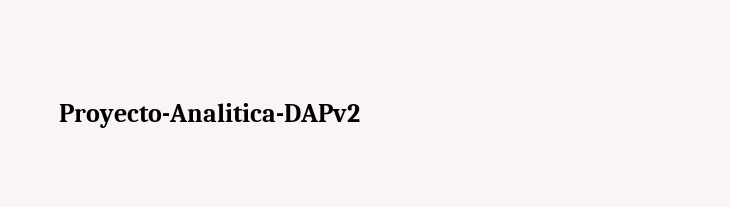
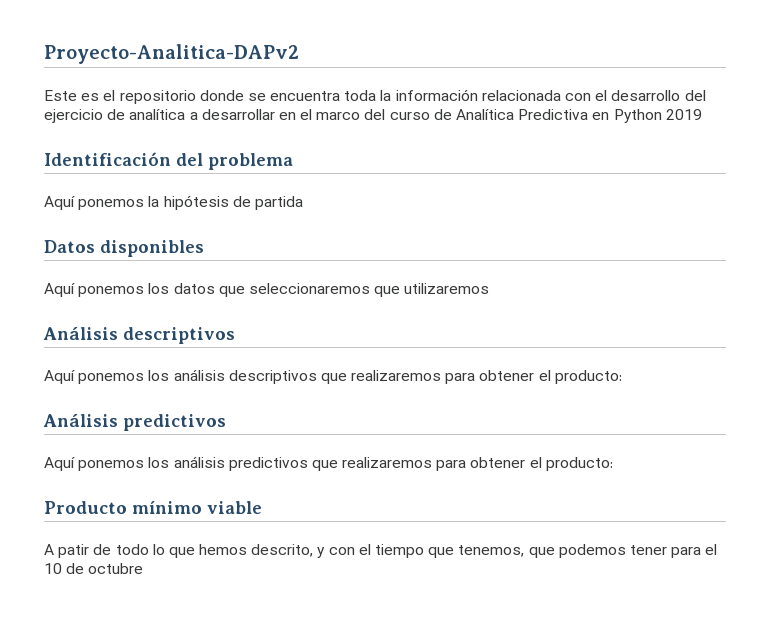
+ Este es el repositorio donde se encuentra toda la información relacionada con el desarrollo del ejercicio de analítica a desarrollar en el marco del curso de Analítica Predictiva en Python 2019
+ Identificación del problema
+ Aquí ponemos la hipótesis de partida
+ Datos disponibles
+ Aquí ponemos los datos que seleccionaremos que utilizaremos
+ Análisis descriptivos
+ Aquí ponemos los análisis descriptivos que realizaremos para obtener el producto:
+ Análisis predictivos
+ Aquí ponemos los análisis predictivos que realizaremos para obtener el producto:
+ Producto mínimo viable
+ A patir de todo lo que hemos descrito, y con el tiempo que tenemos, que podemos tener para el 10 de octubre

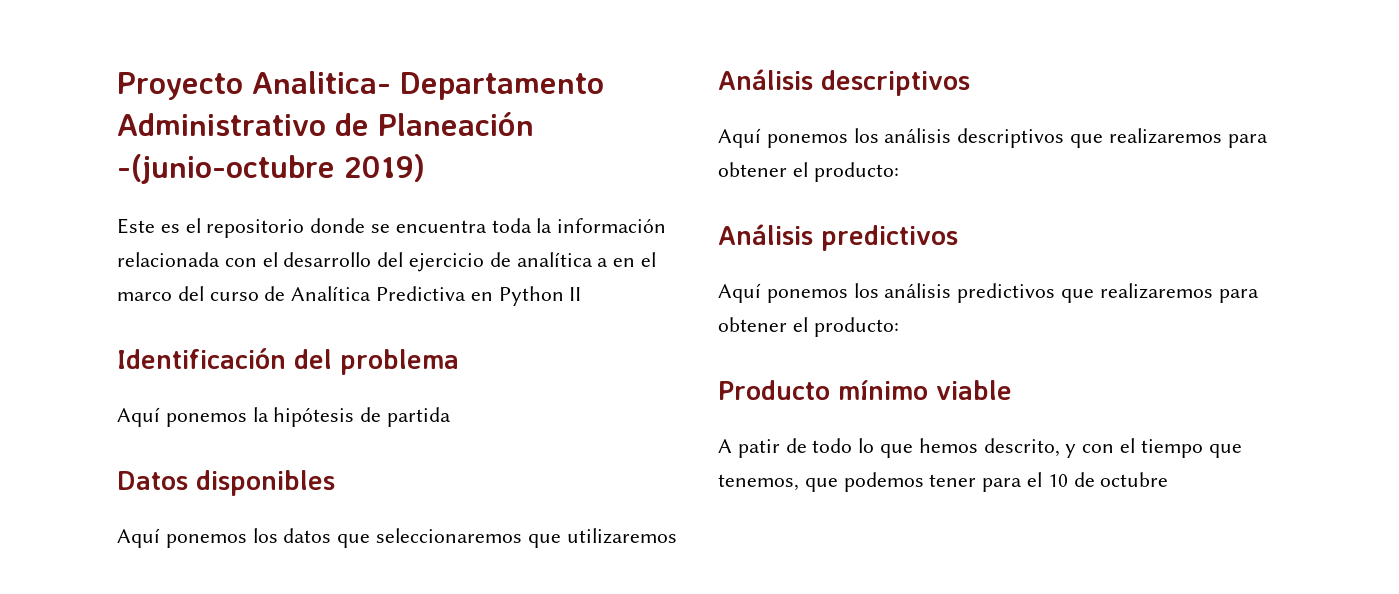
- Proyecto-Analitica-DAPv2
+ Proyecto Analitica- Departamento Administrativo de Planeación -(junio-octubre 2019)
- Este es el repositorio donde se encuentra toda la información relacionada con el desarrollo del ejercicio de analítica a desarrollar en el marco del curso de Analítica Predictiva en Python 2019
+ Este es el repositorio donde se encuentra toda la información relacionada con el desarrollo del ejercicio de analítica a en el marco del curso de Analítica Predictiva en Python II

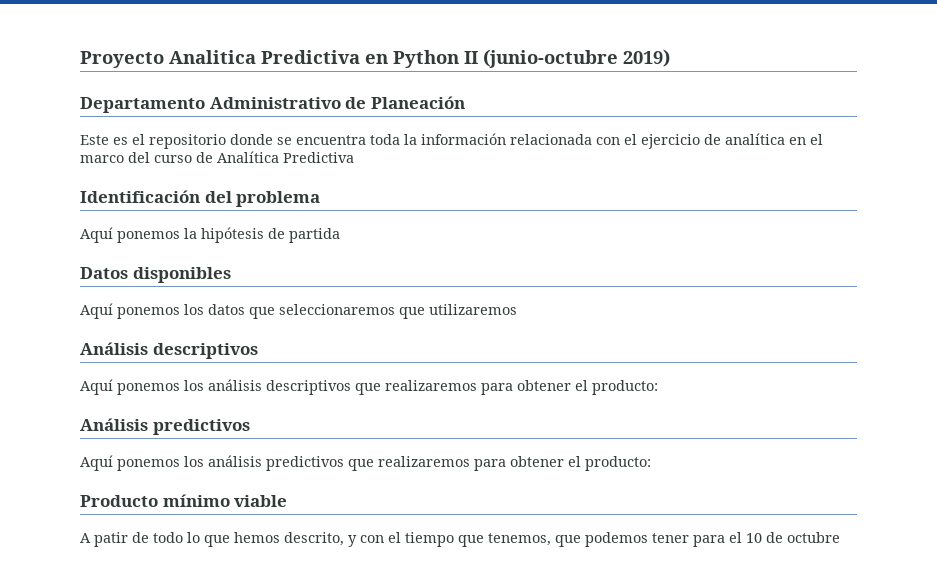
- Proyecto Analitica- Departamento Administrativo de Planeación -(junio-octubre 2019)
+ Proyecto Analitica Predictiva en Python II (junio-octubre 2019)
+ Departamento Administrativo de Planeación
- Este es el repositorio donde se encuentra toda la información relacionada con el desarrollo del ejercicio de analítica a en el marco del curso de Analítica Predictiva en Python II
+ Este es el repositorio donde se encuentra toda la información relacionada con el ejercicio de analítica en el marco del curso de Analítica Predictiva

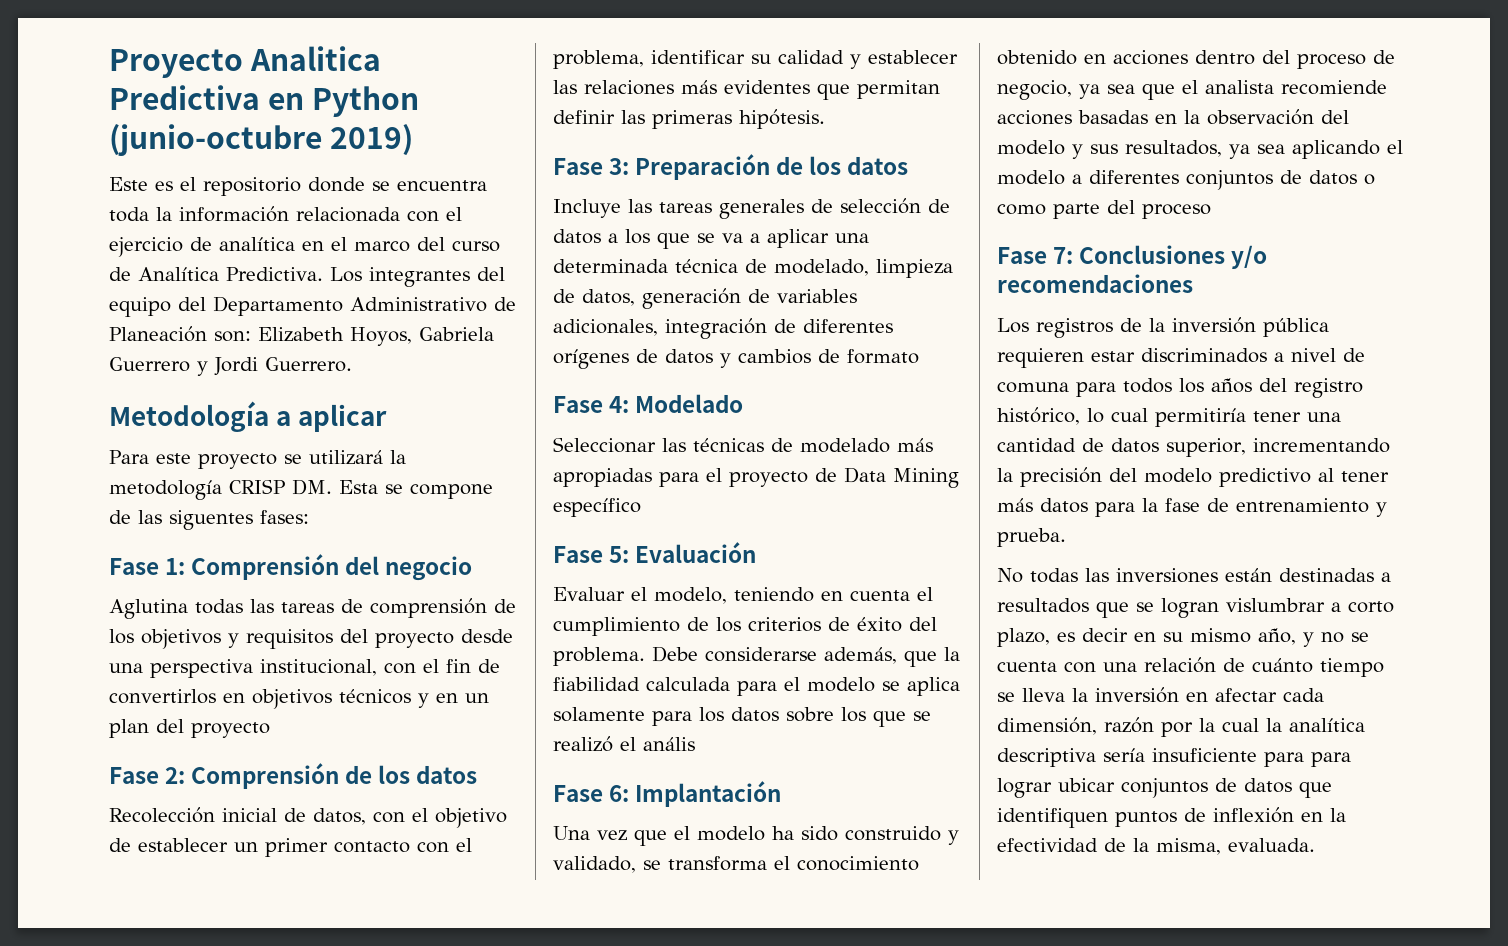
- Proyecto Analitica Predictiva en Python II (junio-octubre 2019)
+ Proyecto Analitica Predictiva en Python (junio-octubre 2019)
- Departamento Administrativo de Planeación
- Este es el repositorio donde se encuentra toda la información relacionada con el ejercicio de analítica en el marco del curso de Analítica Predictiva
- Identificación del problema
- Aquí ponemos la hipótesis de partida
- Datos disponibles
- Aquí ponemos los datos que seleccionaremos que utilizaremos
- Análisis descriptivos
- Aquí ponemos los análisis descriptivos que realizaremos para obtener el producto:
- Análisis predictivos
- Aquí ponemos los análisis predictivos que realizaremos para obtener el producto:
- Producto mínimo viable
- A patir de todo lo que hemos descrito, y con el tiempo que tenemos, que podemos tener para el 10 de octubre
+ Este es el repositorio donde se encuentra toda la información relacionada con el ejercicio de analítica en el marco del curso de Analítica Predictiva. Los integrantes del equipo del Departamento Administrativo de Planeación son: Elizabeth Hoyos, Gabriela Guerrero y Jordi Guerrero.
+ Metodología a aplicar
+ Para este proyecto se utilizará la metodología CRISP DM. Esta se compone de las siguentes fases:
+ Fase 1: Comprensión del negocio
+ Aglutina todas las tareas de comprensión de los objetivos y requisitos del proyecto desde una perspectiva institucional, con el fin de convertirlos en objetivos técnicos y en un plan del proyecto
+ Fase 2: Comprensión de los datos
+ Recolección inicial de datos, con el objetivo de establecer un primer contacto con el problema, identificar su calidad y establecer las relaciones más evidentes que permitan definir las primeras hipótesis.
+ Fase 3: Preparación de los datos
+ Incluye las tareas generales de selección de datos a los que se va a aplicar una determinada técnica de modelado, limpieza de datos, generación de variables adicionales, integración de diferentes orígenes de datos y cambios de formato
+ Fase 4: Modelado
+ Seleccionar las técnicas de modelado más apropiadas para el proyecto de Data Mining específico
+ Fase 5: Evaluación
+ Evaluar el modelo, teniendo en cuenta el cumplimiento de los criterios de éxito del problema. Debe considerarse además, que la fiabilidad calculada para el modelo se aplica solamente para los datos sobre los que se realizó el anális
+ Fase 6: Implantación
+ Una vez que el modelo ha sido construido y validado, se transforma el conocimiento obtenido en acciones dentro del proceso de negocio, ya sea que el analista recomiende acciones basadas en la observación del modelo y sus resultados, ya sea aplicando el modelo a diferentes conjuntos de datos o como parte del proceso
+ Fase 7: Conclusiones y/o recomendaciones
+ Los registros de la inversión pública requieren estar discriminados a nivel de comuna para todos los años del registro histórico, lo cual permitiría tener una cantidad de datos superior, incrementando la precisión del modelo predictivo al tener más datos para la fase de entrenamiento y prueba.
+ No todas las inversiones están destinadas a resultados que se logran vislumbrar a corto plazo, es decir en su mismo año, y no se cuenta con una relación de cuánto tiempo se lleva la inversión en afectar cada dimensión, razón por la cual la analítica descriptiva sería insuficiente para para lograr ubicar conjuntos de datos que identifiquen puntos de inflexión en la efectividad de la misma, evaluada.

